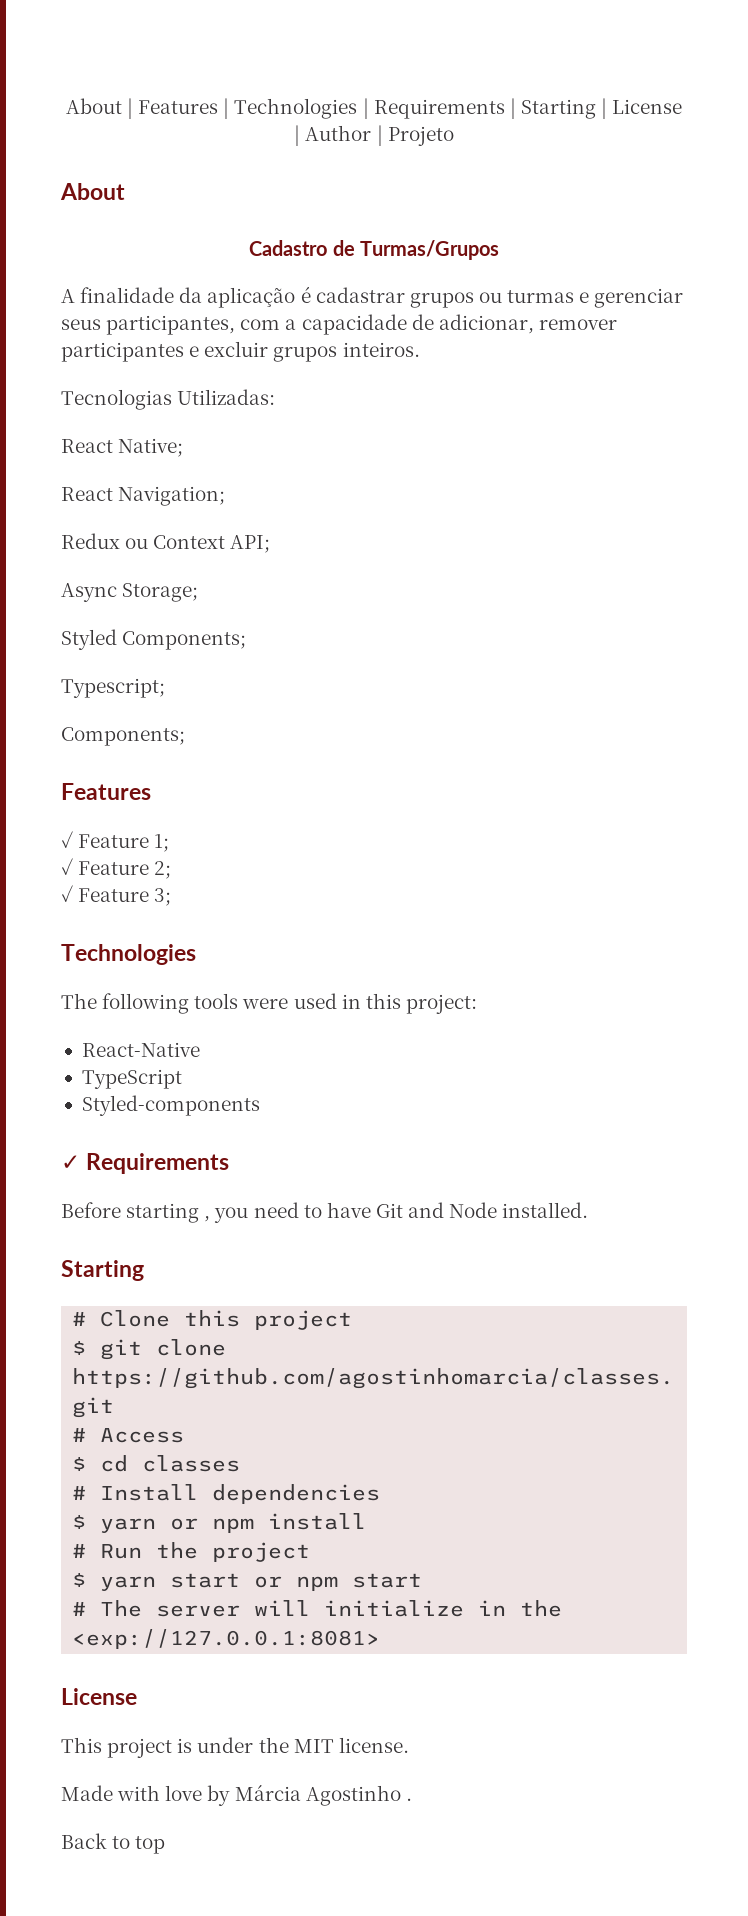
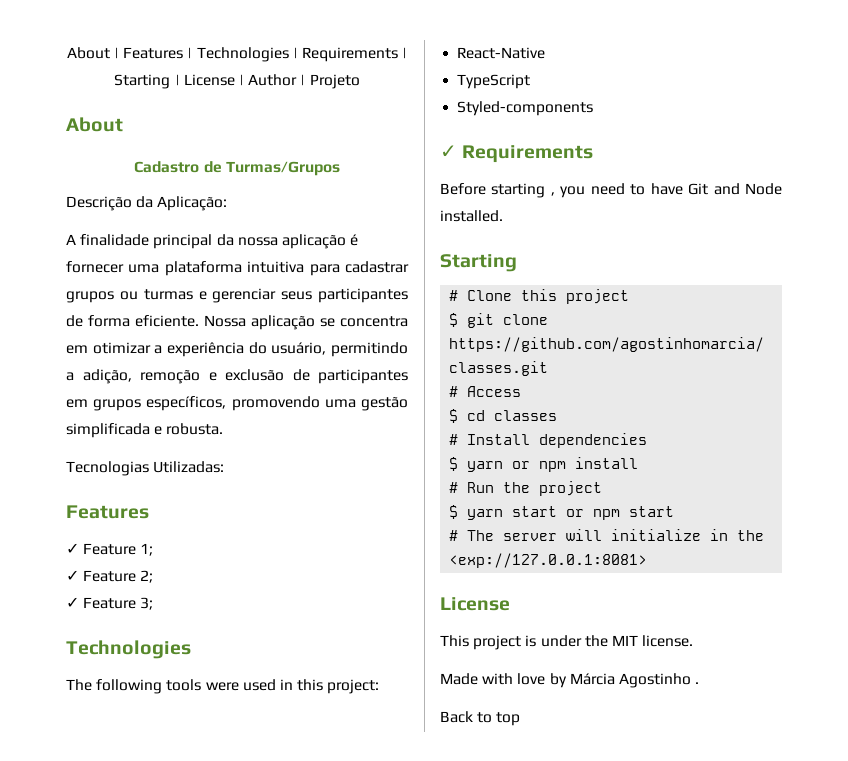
+ Descrição da Aplicação:
- A finalidade da aplicação é cadastrar grupos ou turmas e gerenciar seus participantes, com a capacidade de adicionar, remover participantes e excluir grupos inteiros.
+ A finalidade principal da nossa aplicação é fornecer uma plataforma intuitiva para cadastrar grupos ou turmas e gerenciar seus participantes de forma eficiente. Nossa aplicação se concentra em otimizar a experiência do usuário, permitindo a adição, remoção e exclusão de participantes em grupos específicos, promovendo uma gestão simplificada e robusta.
  Tecnologias Utilizadas:
- React Native;
- React Navigation;
- Redux ou Context API;
- Async Storage;
- Styled Components;
- Typescript;
- Components;

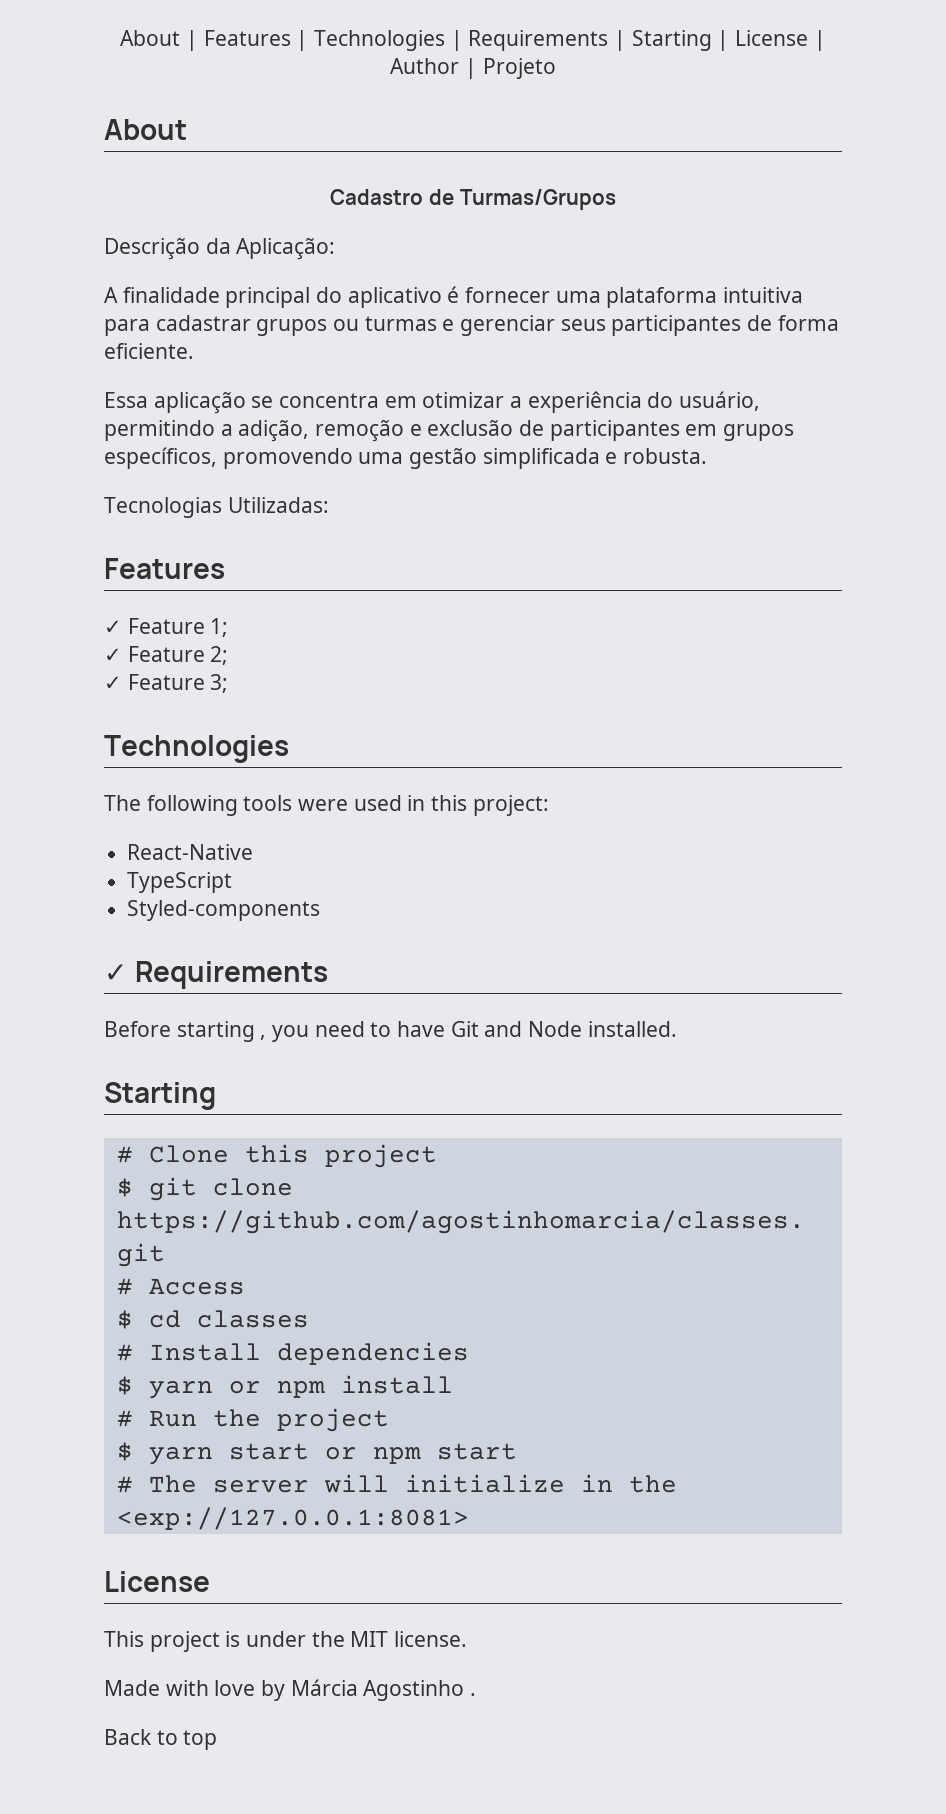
- A finalidade principal da nossa aplicação é fornecer uma plataforma intuitiva para cadastrar grupos ou turmas e gerenciar seus participantes de forma eficiente. Nossa aplicação se concentra em otimizar a experiência do usuário, permitindo a adição, remoção e exclusão de participantes em grupos específicos, promovendo uma gestão simplificada e robusta.
+ A finalidade principal do aplicativo é fornecer uma plataforma intuitiva para cadastrar grupos ou turmas e gerenciar seus participantes de forma eficiente.
+ Essa aplicação se concentra em otimizar a experiência do usuário, permitindo a adição, remoção e exclusão de participantes em grupos específicos, promovendo uma gestão simplificada e robusta.

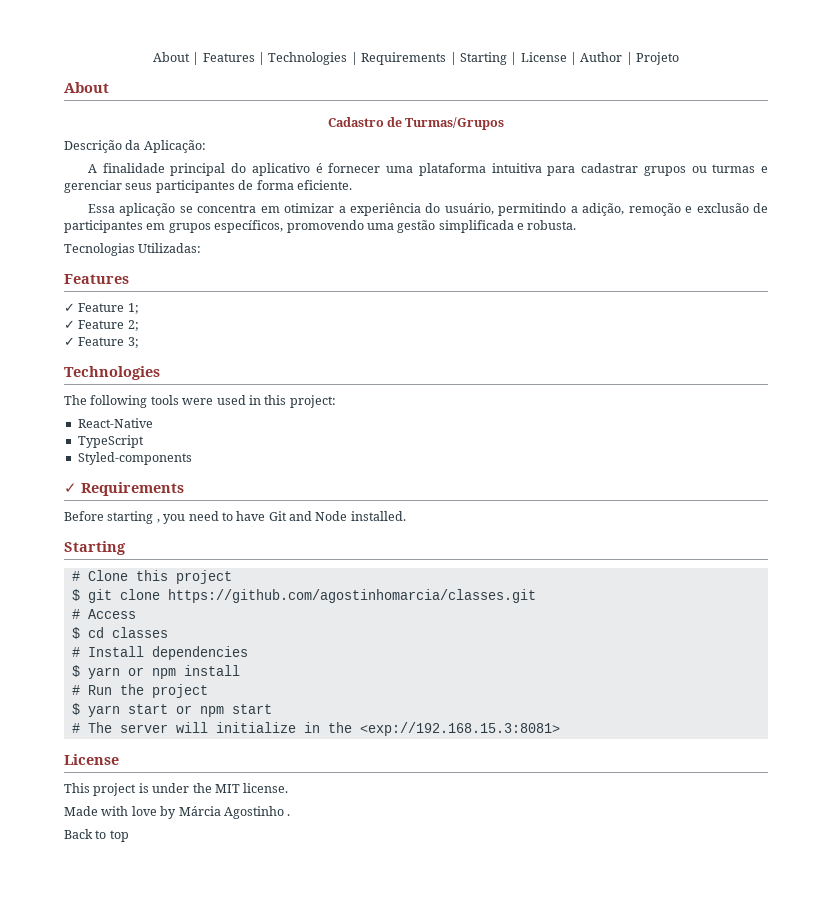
- # The server will initialize in the <exp://127.0.0.1:8081>
+ # The server will initialize in the <exp://192.168.15.3:8081>

